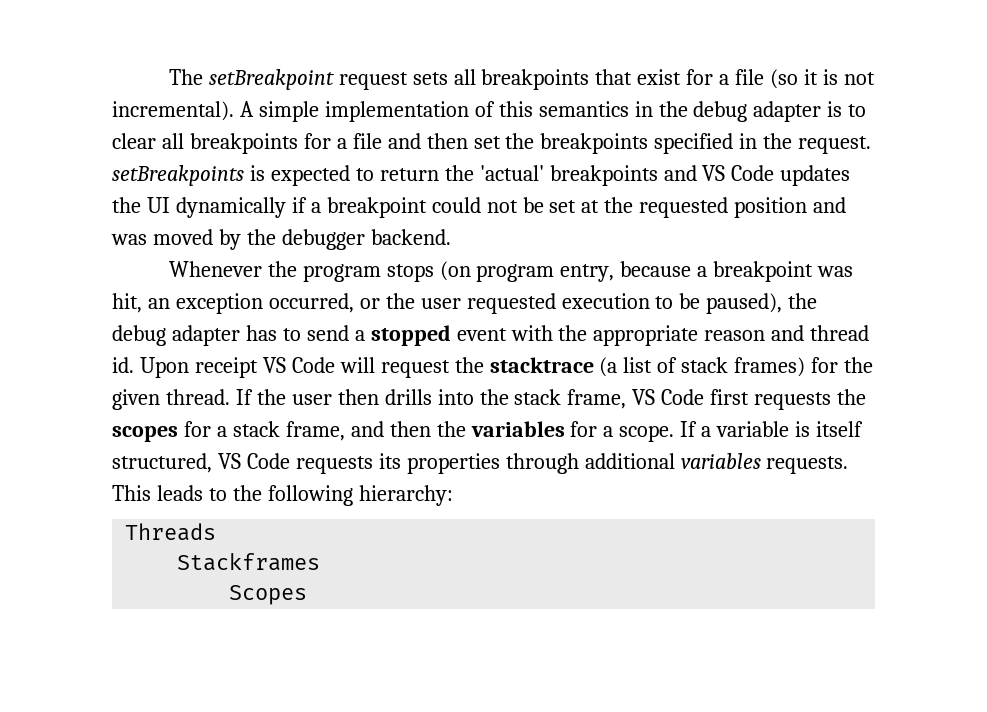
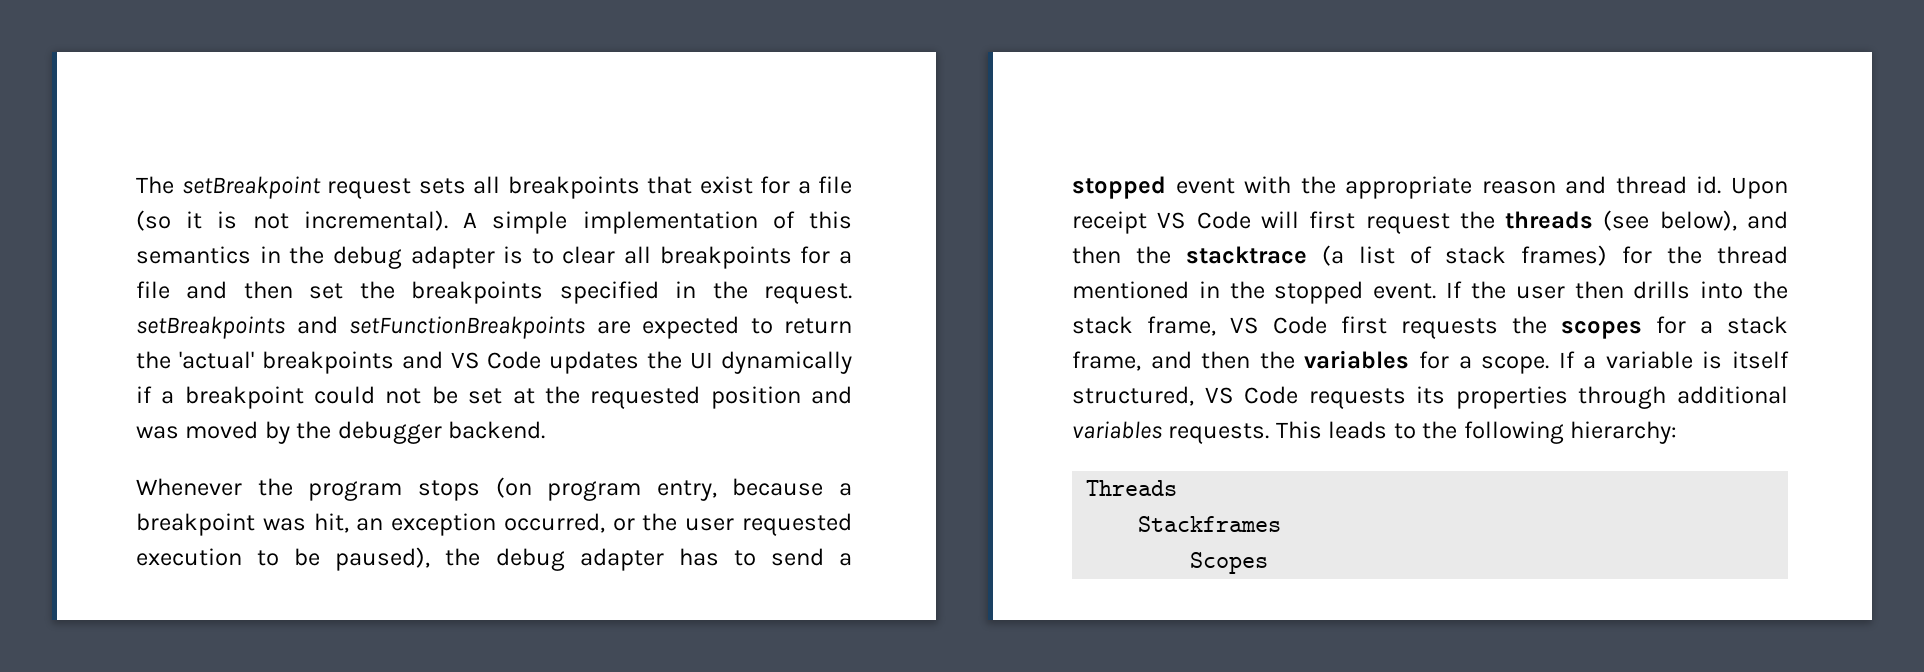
- A simple implementation of this semantics in the debug adapter is to clear all breakpoints for a file and then set the breakpoints specified in the request. setBreakpoints is expected to return the 'actual' breakpoints and VS Code updates the UI dynamically if a breakpoint could not be set at the requested position and was moved by the debugger backend.
+ A simple implementation of this semantics in the debug adapter is to clear all breakpoints for a file and then set the breakpoints specified in the request. setBreakpoints and setFunctionBreakpoints are expected to return the 'actual' breakpoints and VS Code updates the UI dynamically if a breakpoint could not be set at the requested position and was moved by the debugger backend.
- Upon receipt VS Code will request the stacktrace (a list of stack frames) for the given thread.
+ Upon receipt VS Code will first request the threads (see below), and then the stacktrace (a list of stack frames) for the thread mentioned in the stopped event.

